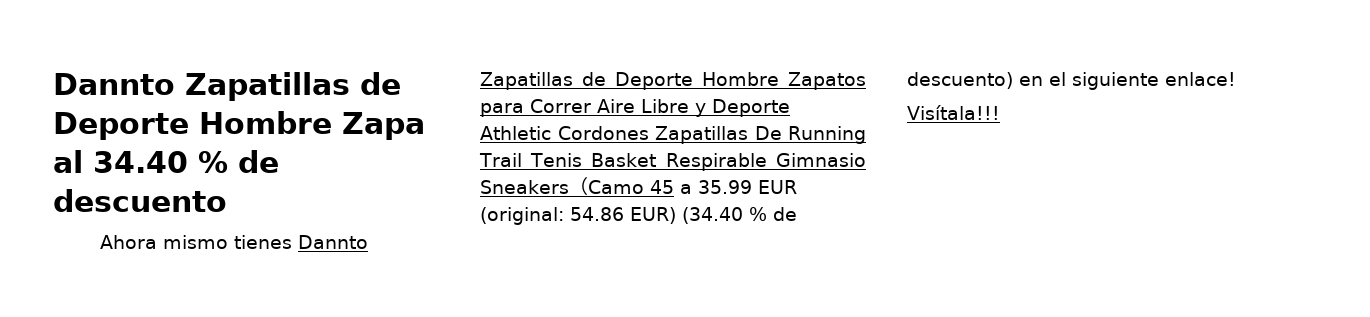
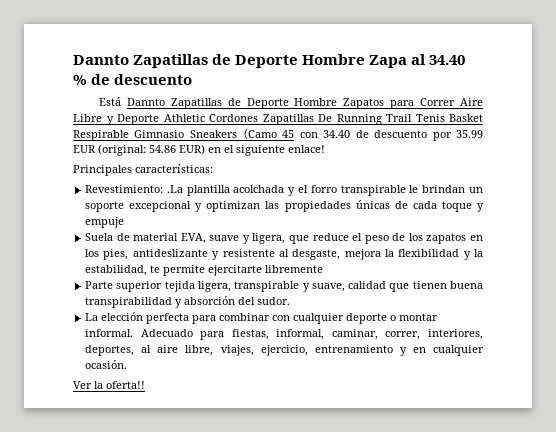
- Ahora mismo tienes Dannto Zapatillas de Deporte Hombre Zapatos para Correr Aire Libre y Deporte Athletic Cordones Zapatillas De Running Trail Tenis Basket Respirable Gimnasio Sneakers（Camo 45 a 35.99 EUR (original: 54.86 EUR) (34.40 % de descuento) en el siguiente enlace!
+ Está Dannto Zapatillas de Deporte Hombre Zapatos para Correr Aire Libre y Deporte Athletic Cordones Zapatillas De Running Trail Tenis Basket Respirable Gimnasio Sneakers（Camo 45 con 34.40 de descuento por 35.99 EUR (original: 54.86 EUR) en el siguiente enlace!
- Visítala!!!
+ Principales características:
+ Revestimiento: .La plantilla acolchada y el forro transpirable le brindan un soporte excepcional y optimizan las propiedades únicas de cada toque y empuje
+ Suela de material EVA, suave y ligera, que reduce el peso de los zapatos en los pies, antideslizante y resistente al desgaste, mejora la flexibilidad y la estabilidad, te permite ejercitarte libremente
+ Parte superior tejida ligera, transpirable y suave, calidad que tienen buena transpirabilidad y absorción del sudor.
+ La elección perfecta para combinar con cualquier deporte o montar informal. Adecuado para fiestas, informal, caminar, correr, interiores, deportes, al aire libre, viajes, ejercicio, entrenamiento y en cualquier ocasión.
+ Ver la oferta!!

